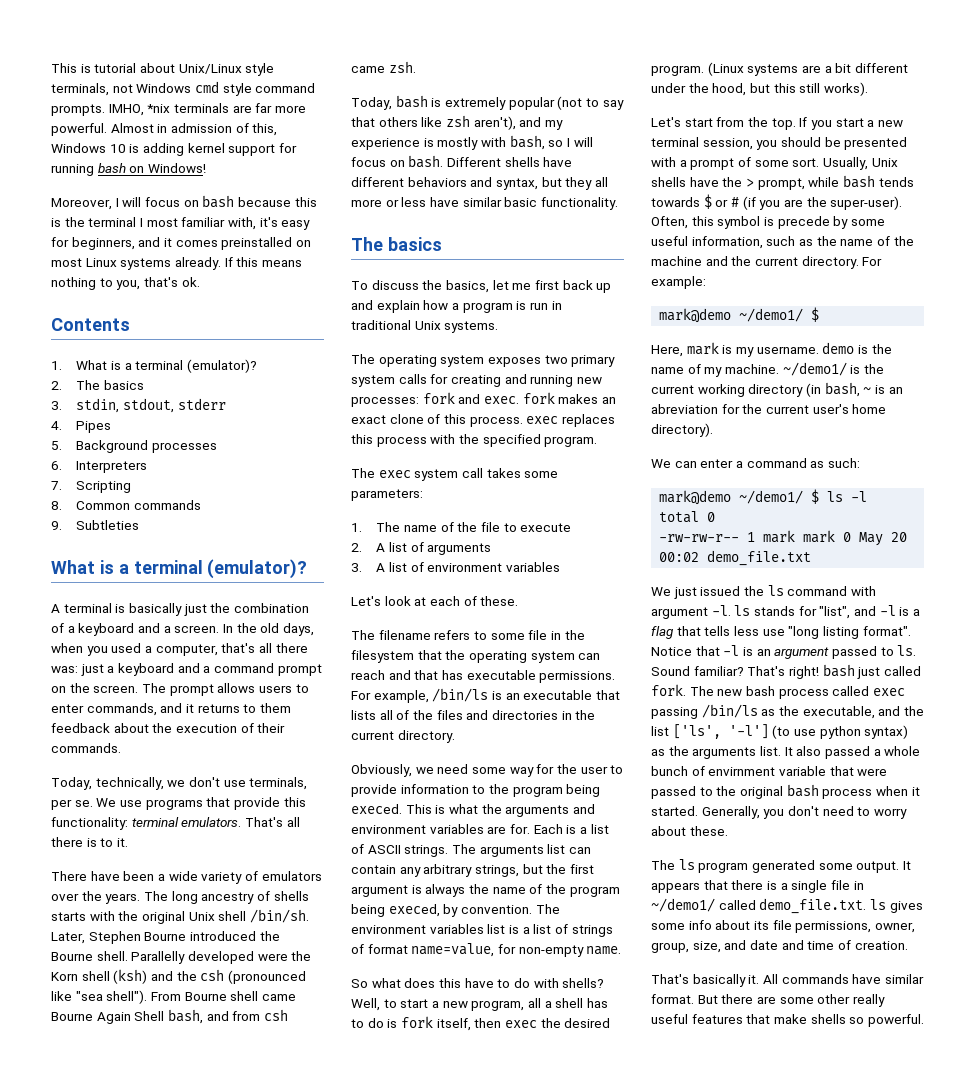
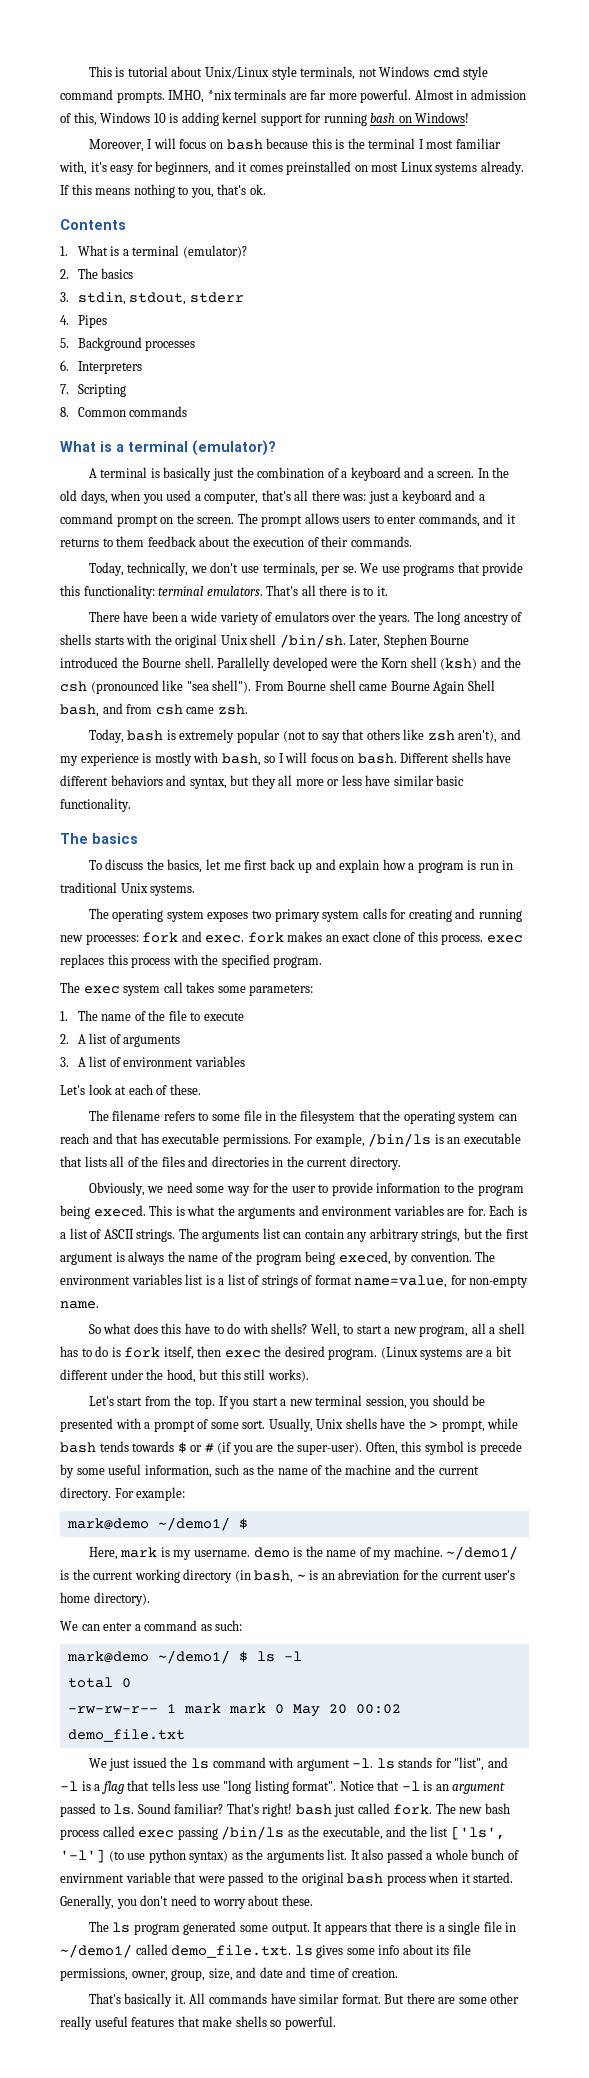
- 9. Subtleties

